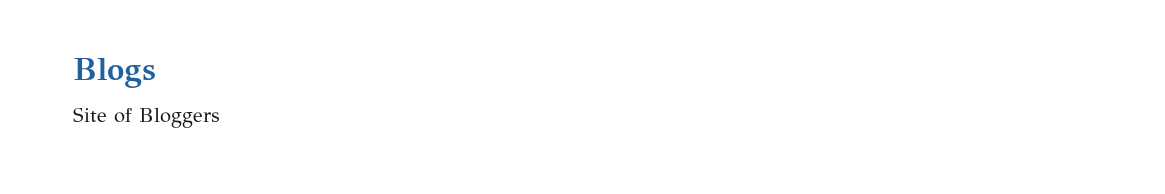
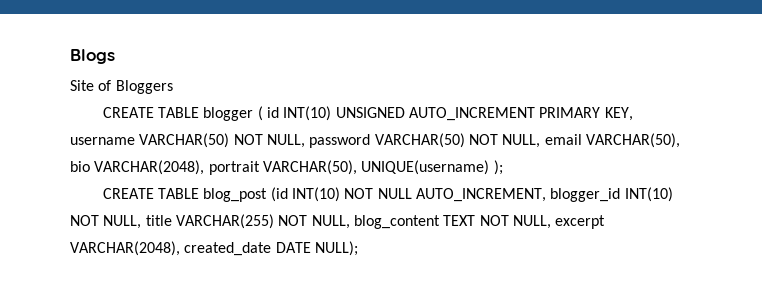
+ CREATE TABLE blogger ( id INT(10) UNSIGNED AUTO_INCREMENT PRIMARY KEY, username VARCHAR(50) NOT NULL, password VARCHAR(50) NOT NULL, email VARCHAR(50), bio VARCHAR(2048), portrait VARCHAR(50), UNIQUE(username) );
+ CREATE TABLE blog_post (id INT(10) NOT NULL AUTO_INCREMENT, blogger_id INT(10) NOT NULL, title VARCHAR(255) NOT NULL, blog_content TEXT NOT NULL, excerpt VARCHAR(2048), created_date DATE NULL);

